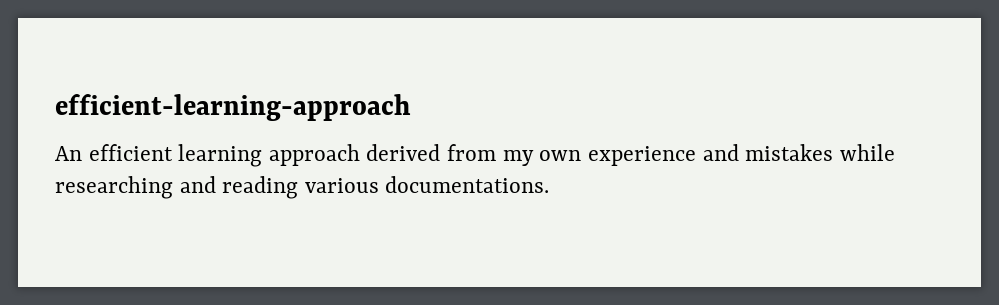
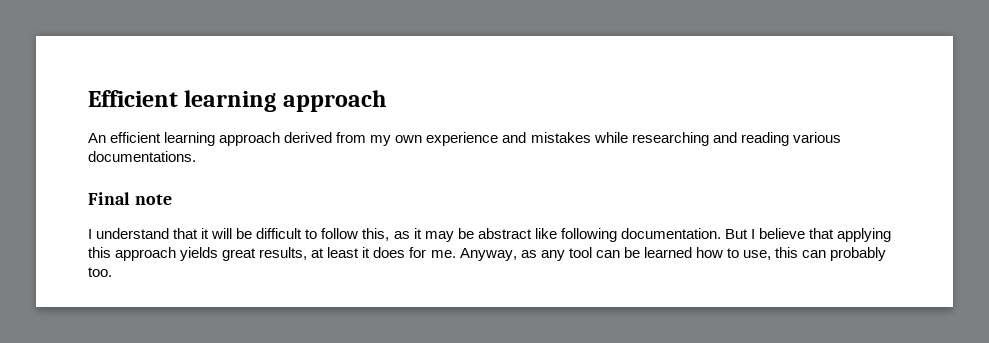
- efficient-learning-approach
+ Efficient learning approach
+ Final note
+ I understand that it will be difficult to follow this, as it may be abstract like following documentation. But I believe that applying this approach yields great results, at least it does for me. Anyway, as any tool can be learned how to use, this can probably too.

